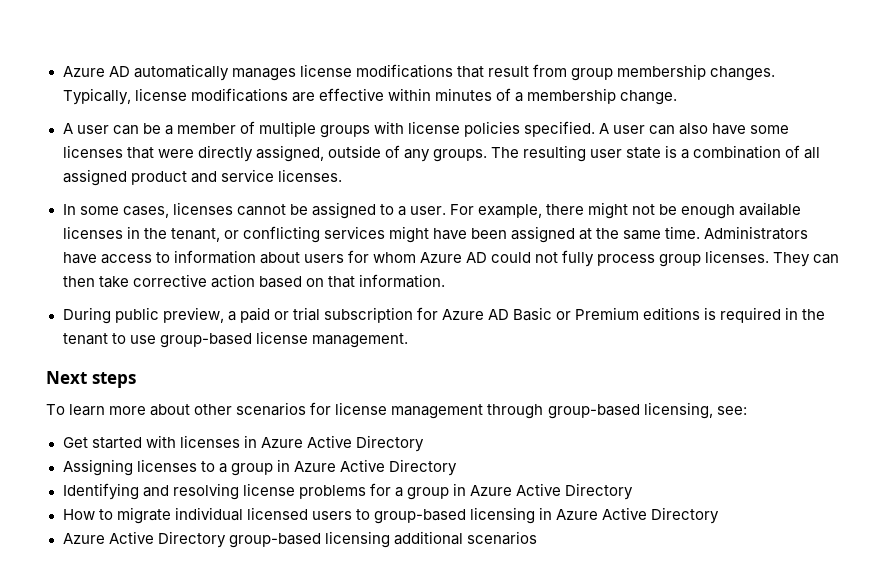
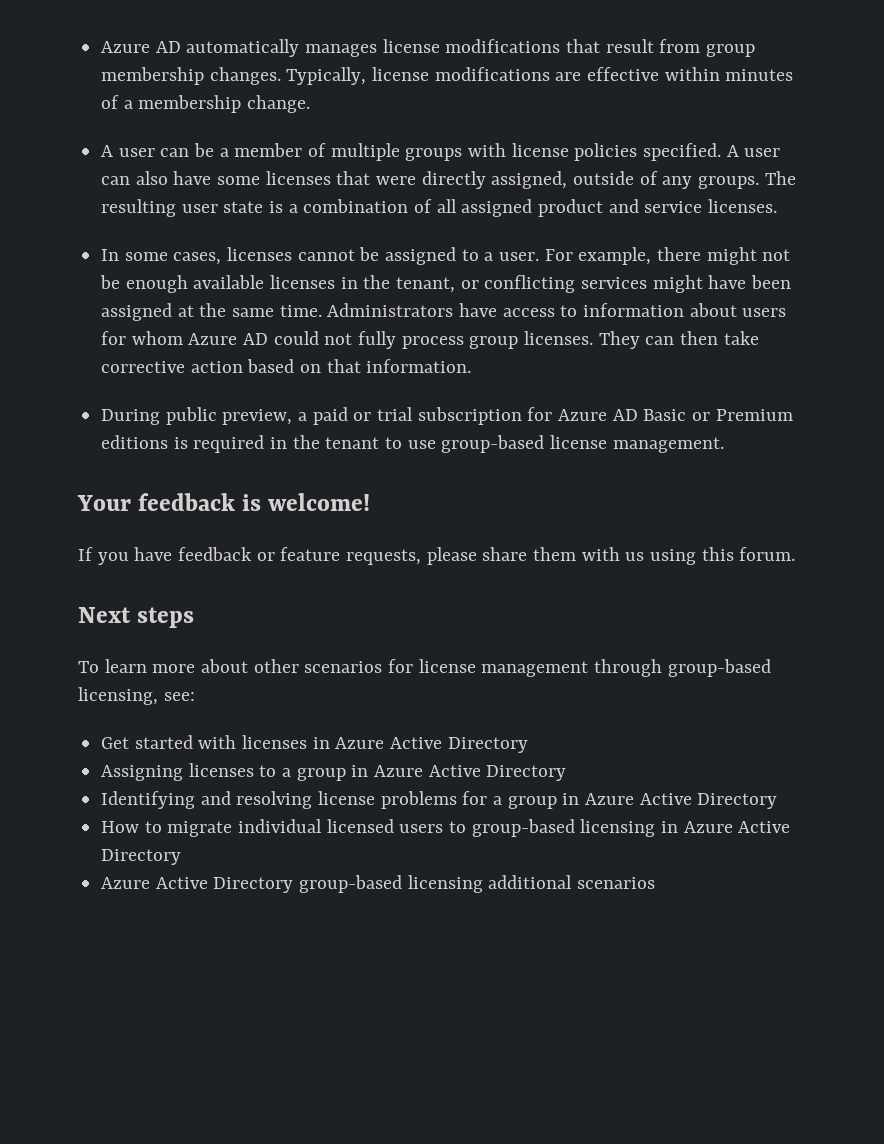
+ Your feedback is welcome!
+ If you have feedback or feature requests, please share them with us using this forum.

